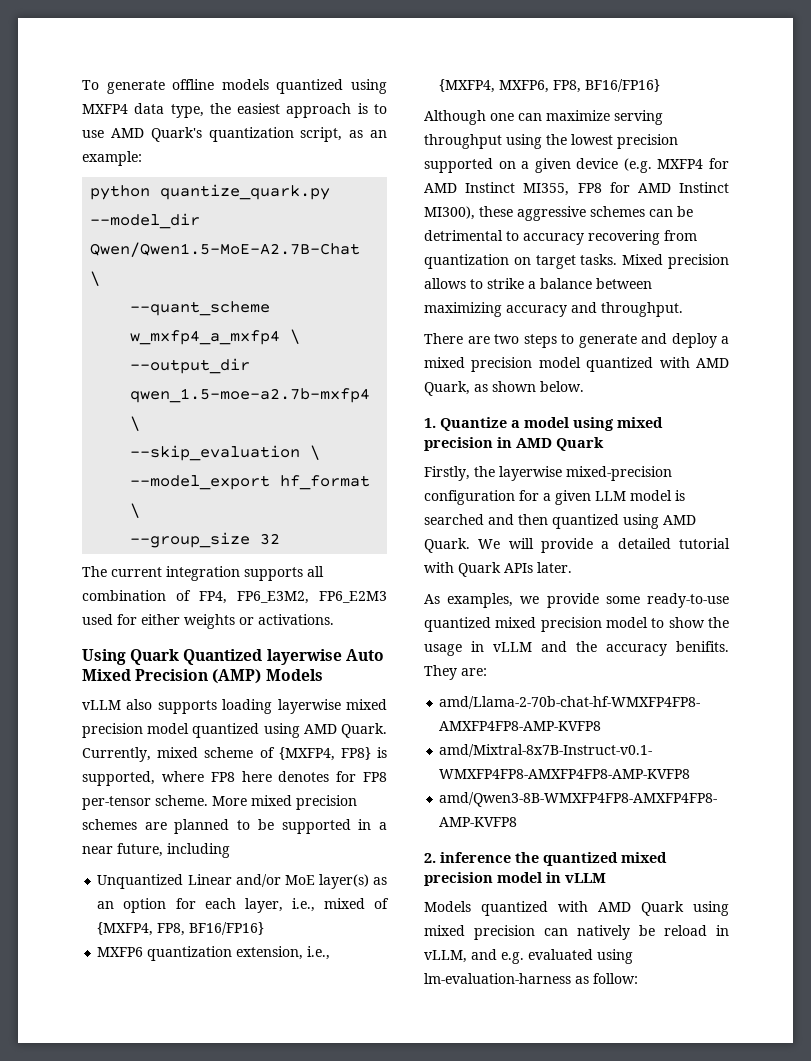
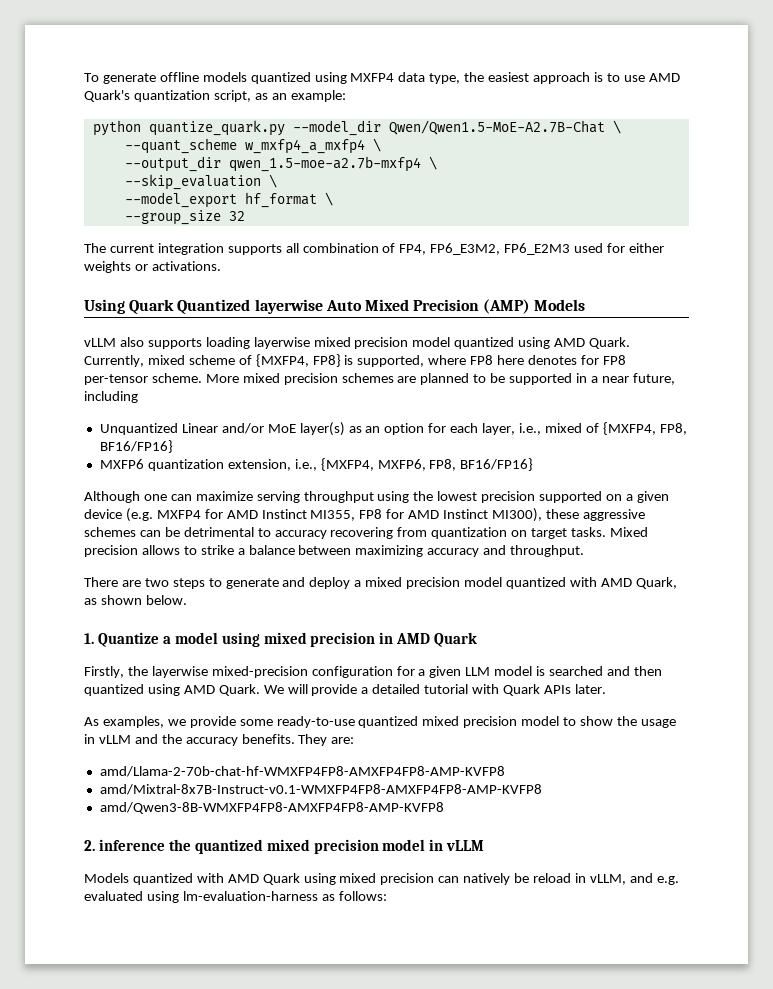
- As examples, we provide some ready-to-use quantized mixed precision model to show the usage in vLLM and the accuracy benifits.
+ As examples, we provide some ready-to-use quantized mixed precision model to show the usage in vLLM and the accuracy benefits.
- Models quantized with AMD Quark using mixed precision can natively be reload in vLLM, and e.g. evaluated using lm-evaluation-harness as follow:
+ Models quantized with AMD Quark using mixed precision can natively be reload in vLLM, and e.g. evaluated using lm-evaluation-harness as follows:

